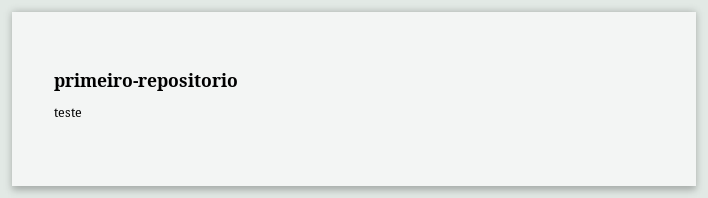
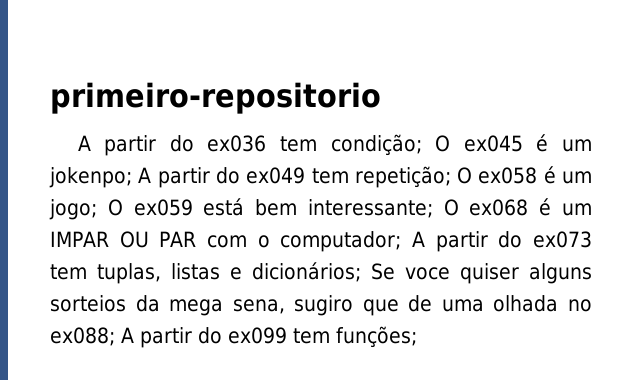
- teste
+ A partir do ex036 tem condição; O ex045 é um jokenpo; A partir do ex049 tem repetição; O ex058 é um jogo; O ex059 está bem interessante; O ex068 é um IMPAR OU PAR com o computador; A partir do ex073 tem tuplas, listas e dicionários; Se voce quiser alguns sorteios da mega sena, sugiro que de uma olhada no ex088; A partir do ex099 tem funções;

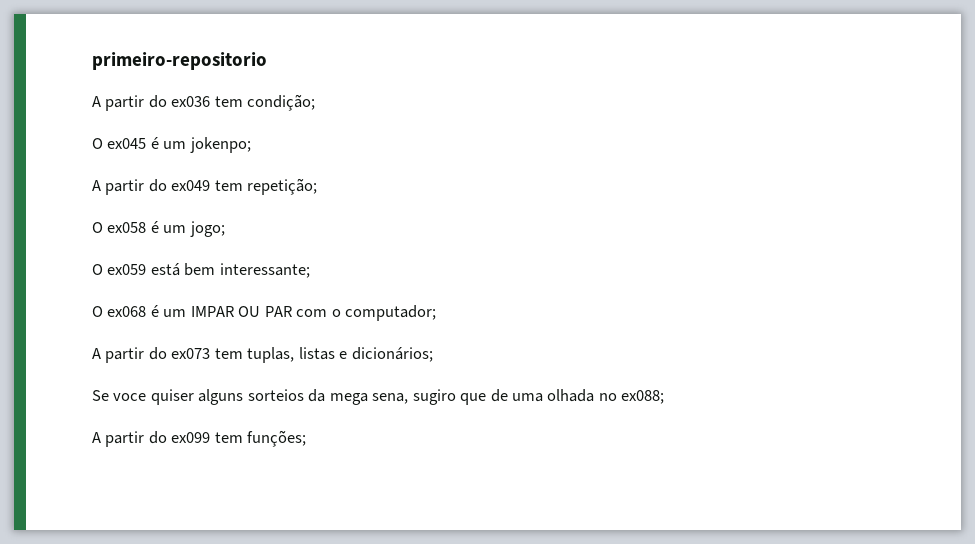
- A partir do ex036 tem condição; O ex045 é um jokenpo; A partir do ex049 tem repetição; O ex058 é um jogo; O ex059 está bem interessante; O ex068 é um IMPAR OU PAR com o computador; A partir do ex073 tem tuplas, listas e dicionários; Se voce quiser alguns sorteios da mega sena, sugiro que de uma olhada no ex088; A partir do ex099 tem funções;
+ A partir do ex036 tem condição;
+ O ex045 é um jokenpo;
+ A partir do ex049 tem repetição;
+ O ex058 é um jogo;
+ O ex059 está bem interessante;
+ O ex068 é um IMPAR OU PAR com o computador;
+ A partir do ex073 tem tuplas, listas e dicionários;
+ Se voce quiser alguns sorteios da mega sena, sugiro que de uma olhada no ex088;
+ A partir do ex099 tem funções;

